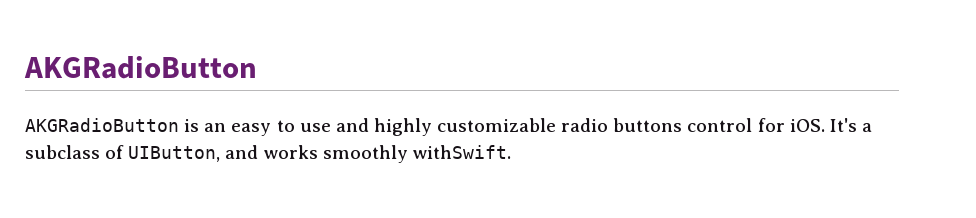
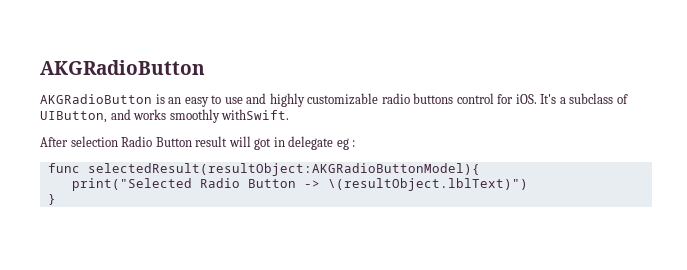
+ After selection Radio Button result will got in delegate eg :
+ func selectedResult(resultObject:AKGRadioButtonModel){
+ print("Selected Radio Button -> \(resultObject.lblText)")
+ }

